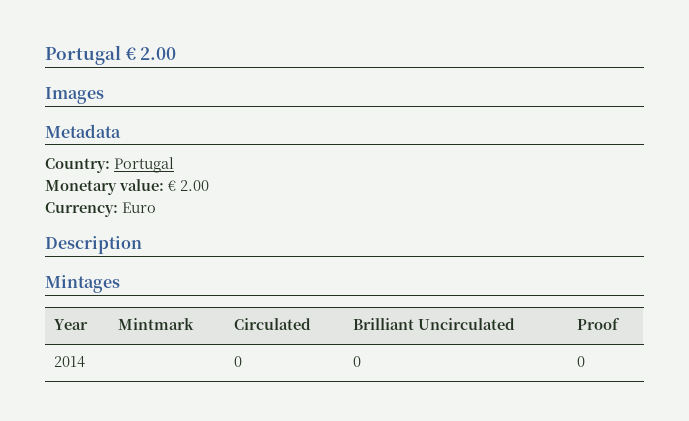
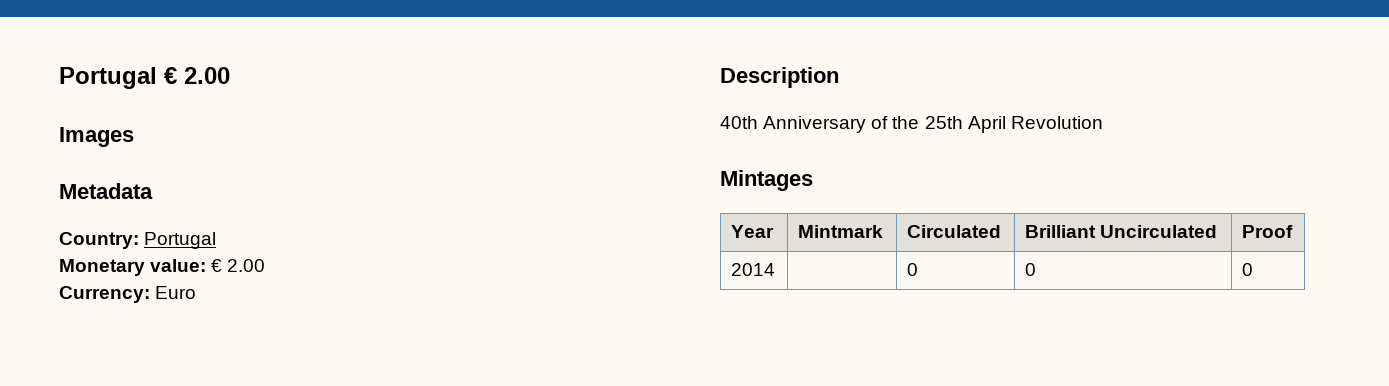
+ 40th Anniversary of the 25th April Revolution

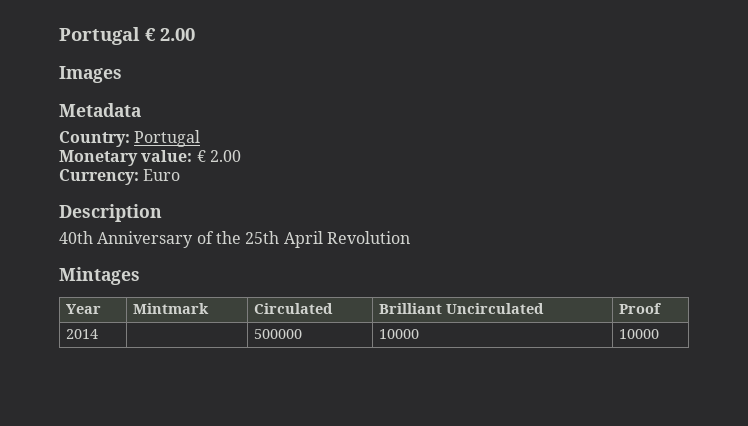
- 2014 | | 0 | 0 | 0
+ 2014 | | 500000 | 10000 | 10000

